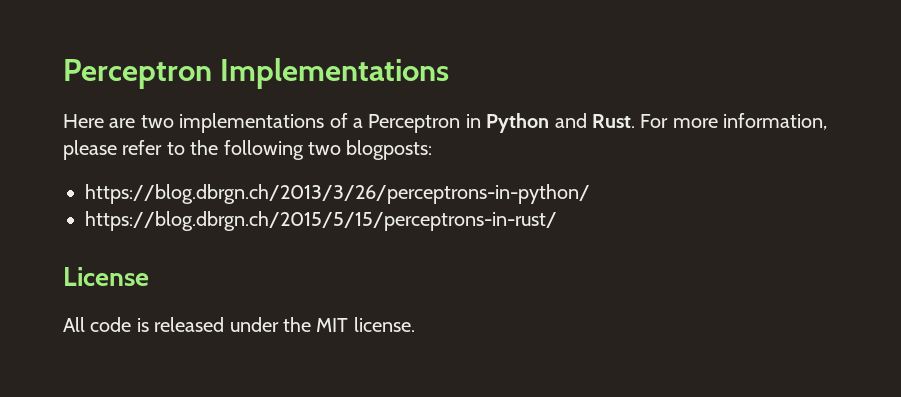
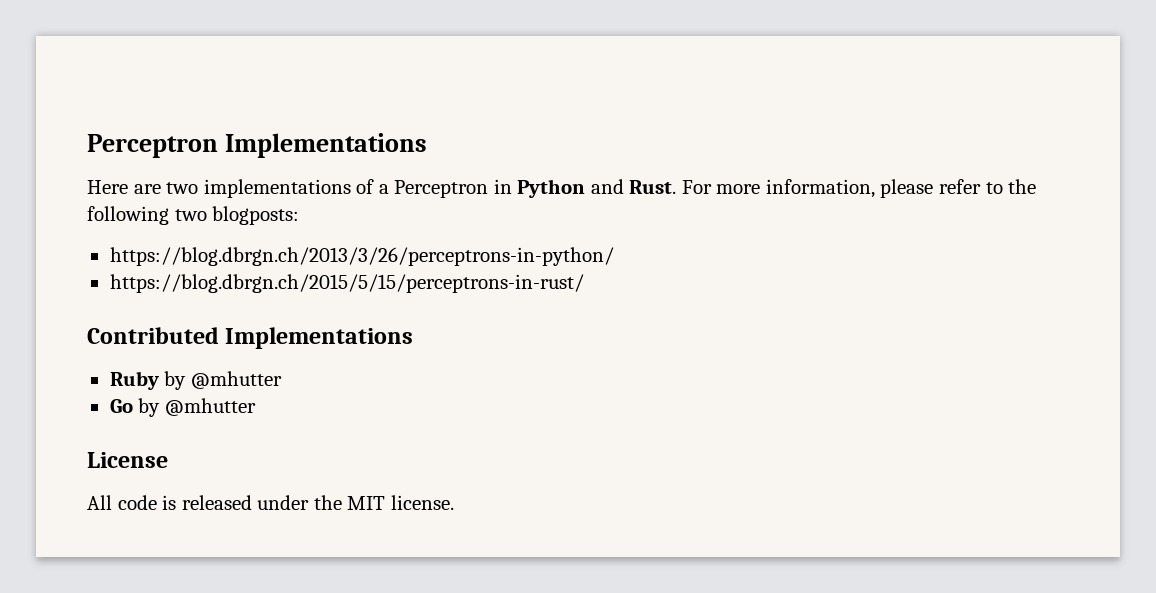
+ Contributed Implementations
+ Ruby by @mhutter
+ Go by @mhutter

